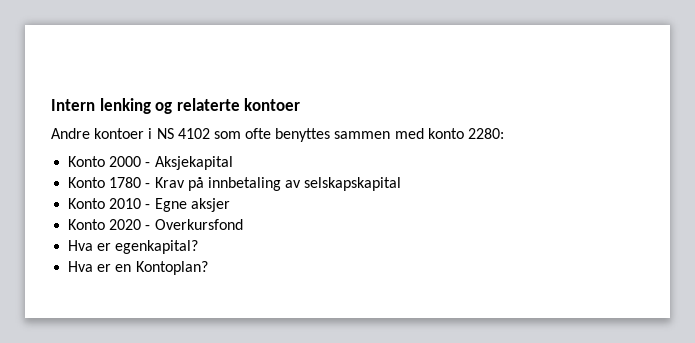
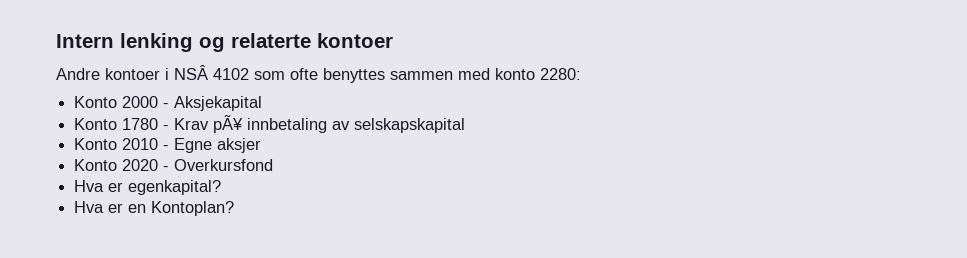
- Andre kontoer i NS 4102 som ofte benyttes sammen med konto 2280:
+ Andre kontoer i NSÂ 4102 som ofte benyttes sammen med konto 2280:
- Konto 1780 - Krav på innbetaling av selskapskapital
+ Konto 1780 - Krav pÃ¥ innbetaling av selskapskapital

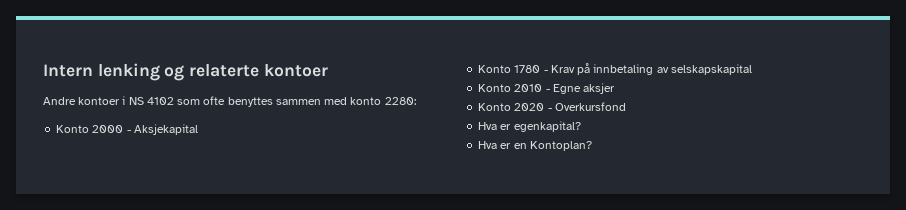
- Andre kontoer i NSÂ 4102 som ofte benyttes sammen med konto 2280:
+ Andre kontoer i NS 4102 som ofte benyttes sammen med konto 2280:
- Konto 1780 - Krav pÃ¥ innbetaling av selskapskapital
+ Konto 1780 - Krav på innbetaling av selskapskapital

